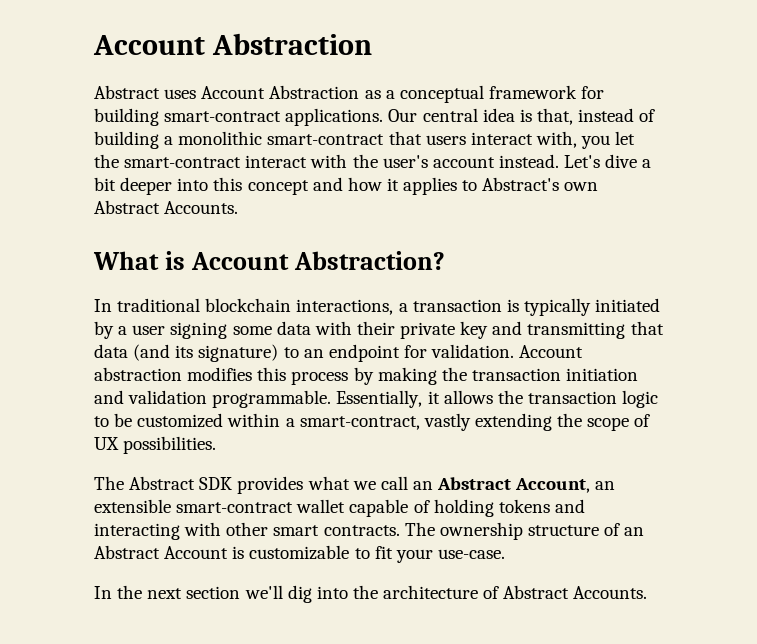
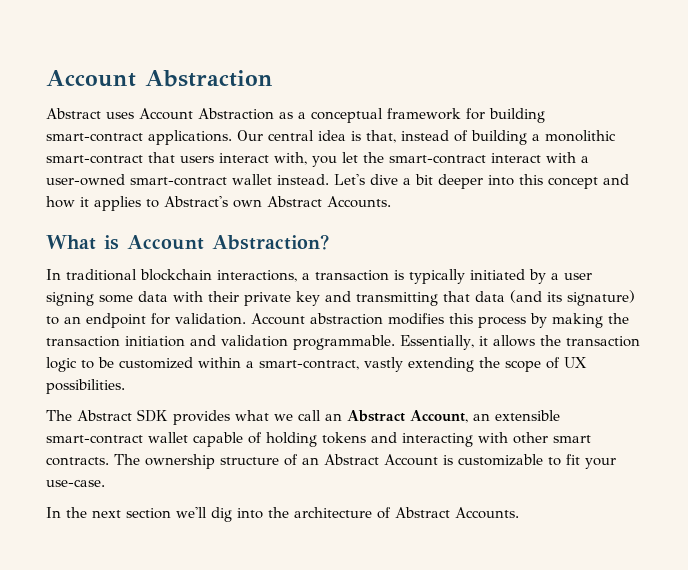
- Our central idea is that, instead of building a monolithic smart-contract that users interact with, you let the smart-contract interact with the user's account instead.
+ Our central idea is that, instead of building a monolithic smart-contract that users interact with, you let the smart-contract interact with a user-owned smart-contract wallet instead.

